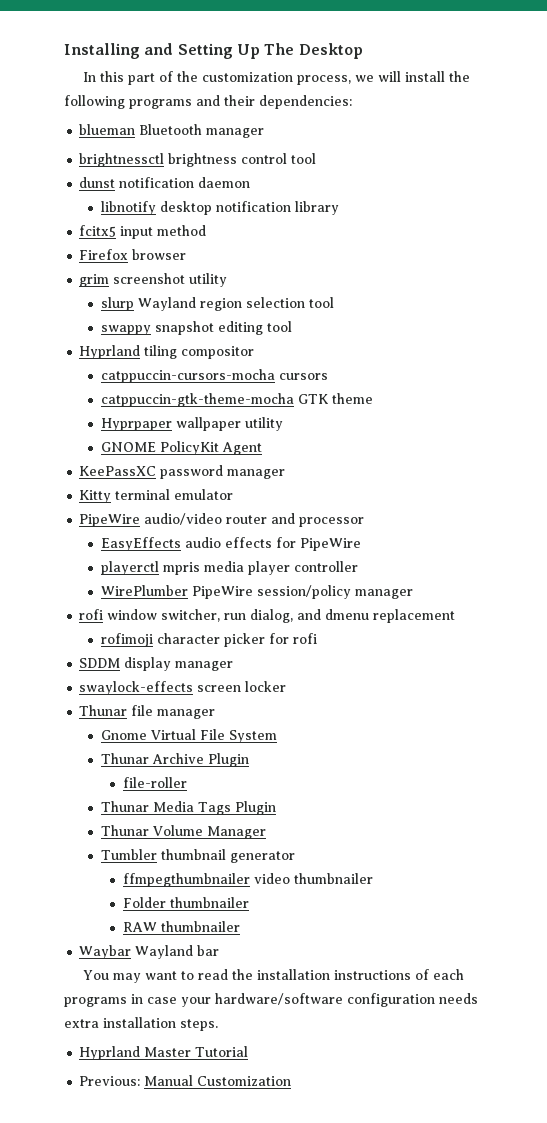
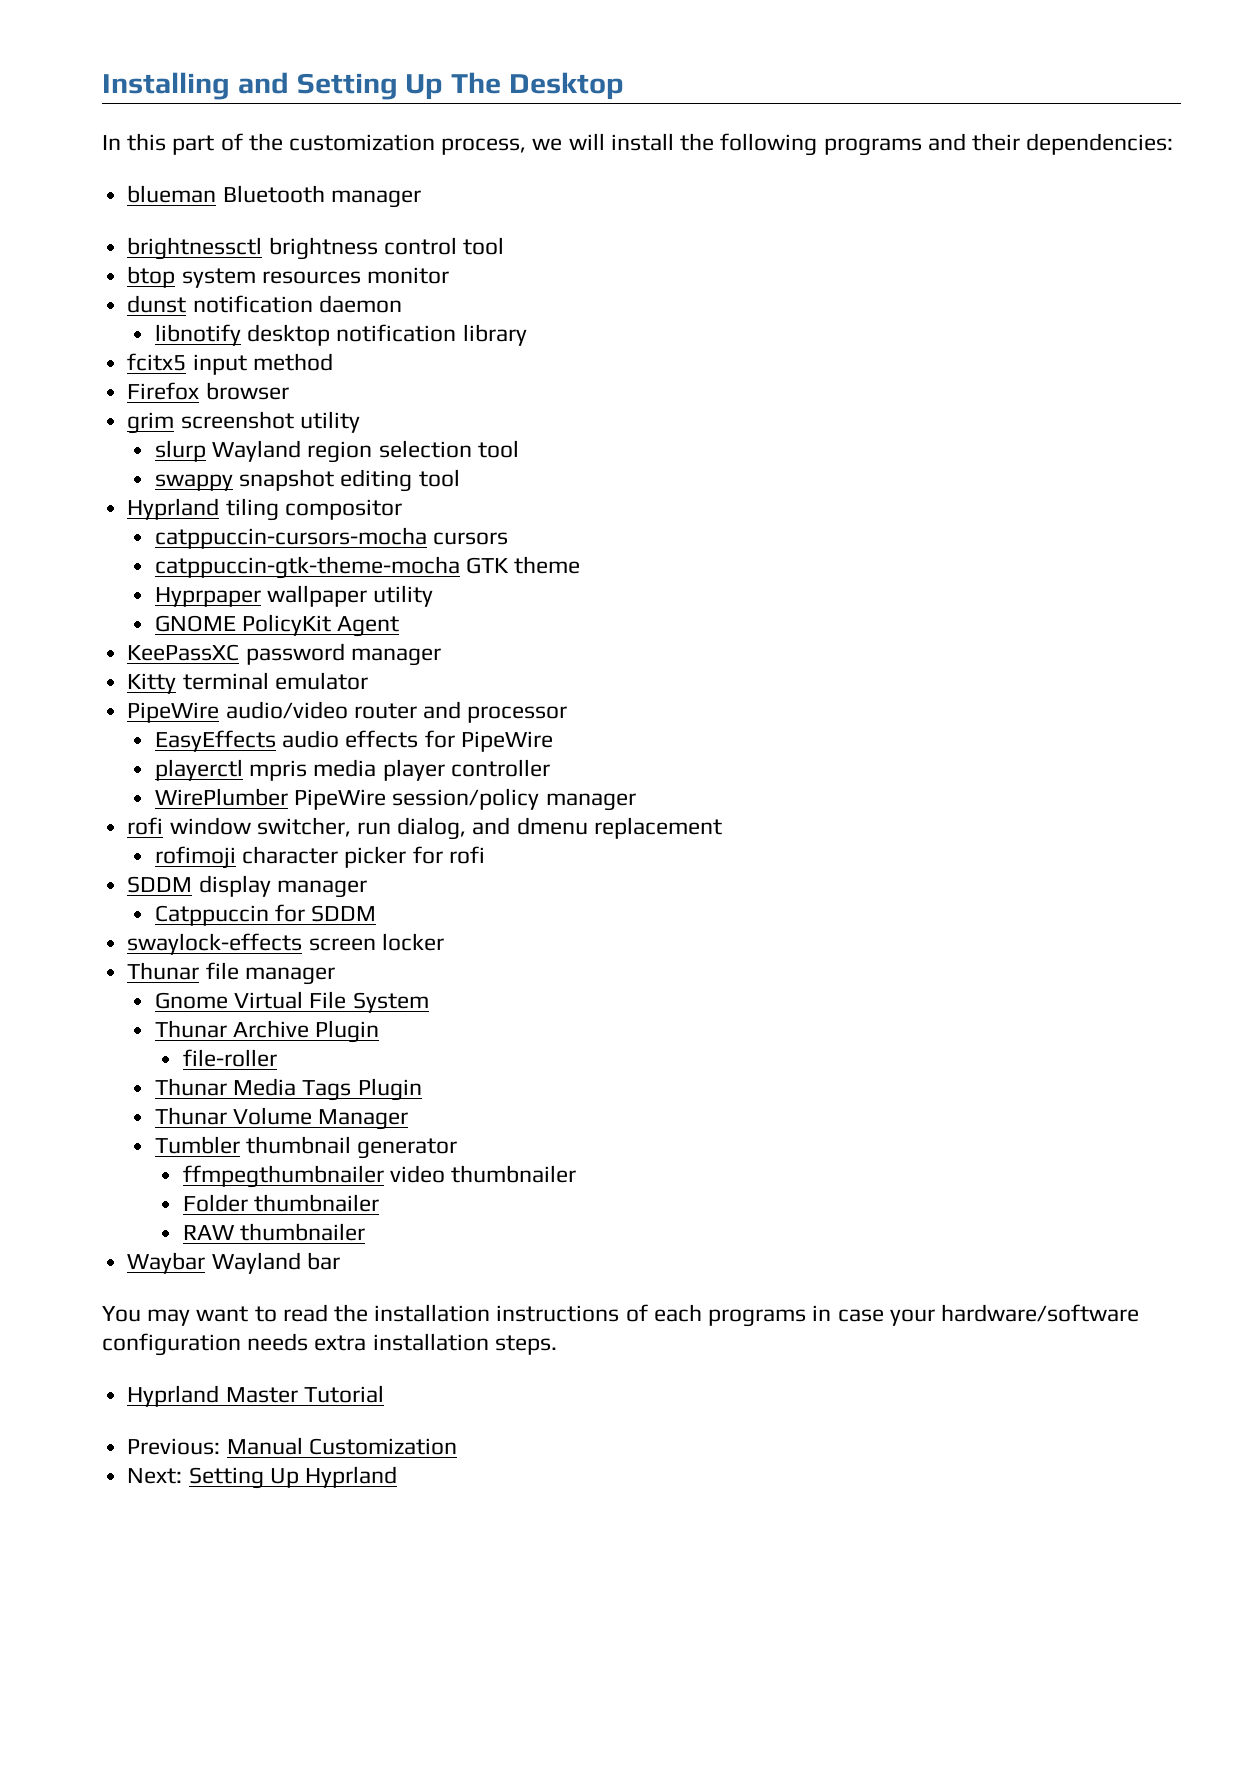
+ btop system resources monitor
+ Catppuccin for SDDM
+ Next: Setting Up Hyprland

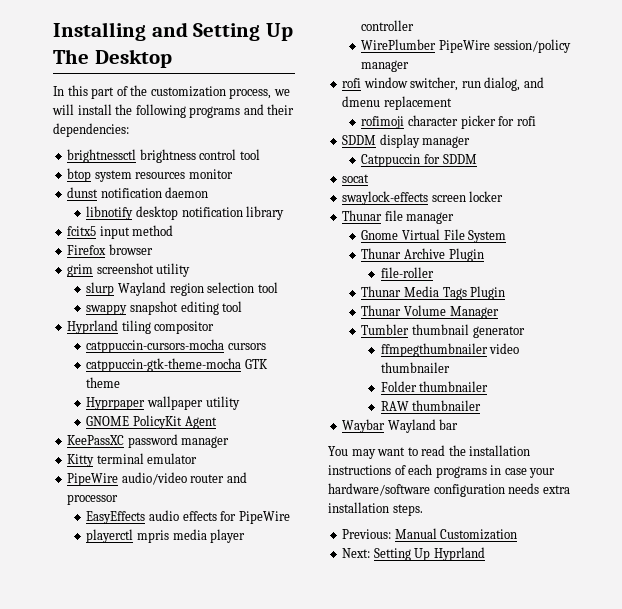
- blueman Bluetooth manager
+ socat
- Hyprland Master Tutorial

